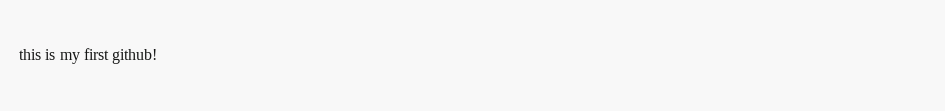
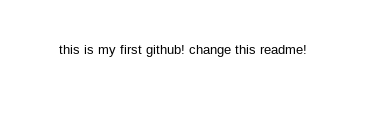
- this is my first github!
+ this is my first github! change this readme!

